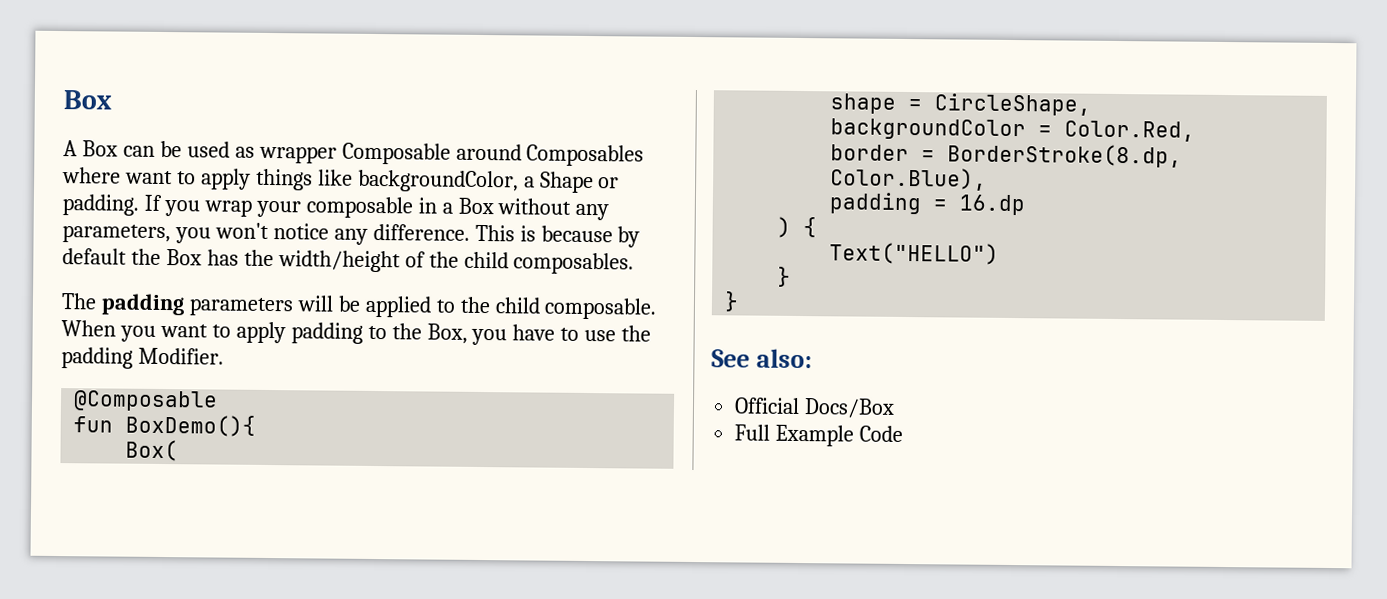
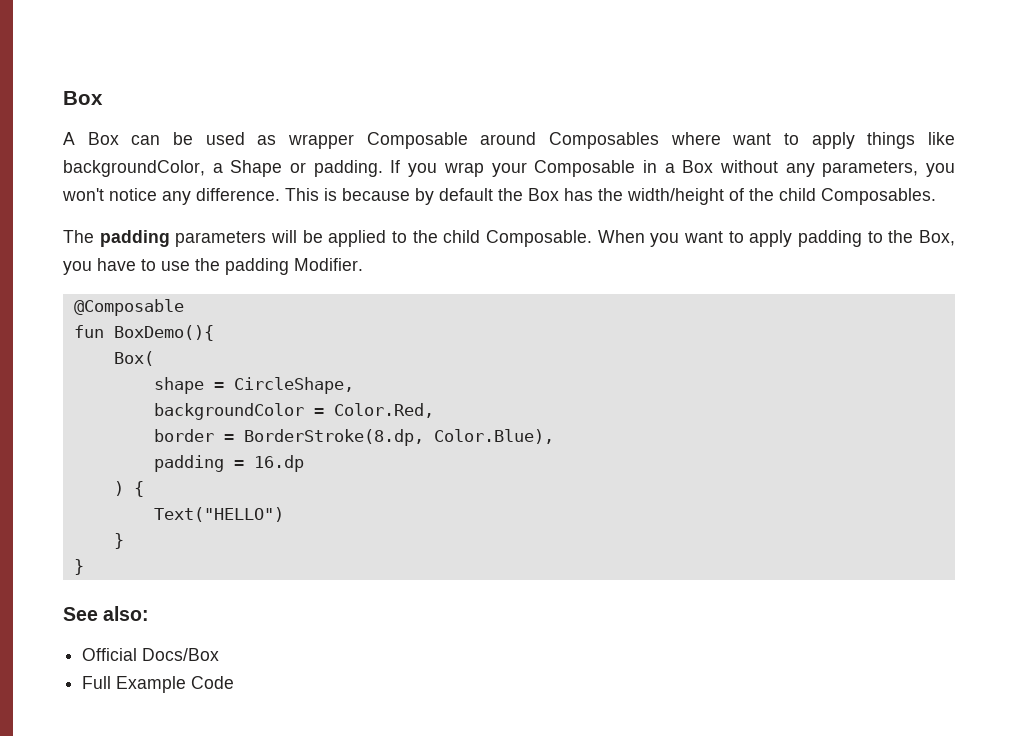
- If you wrap your composable in a Box without any parameters, you won't notice any difference.
+ If you wrap your Composable in a Box without any parameters, you won't notice any difference.
- This is because by default the Box has the width/height of the child composables.
+ This is because by default the Box has the width/height of the child Composables.
- The padding parameters will be applied to the child composable.
+ The padding parameters will be applied to the child Composable.

